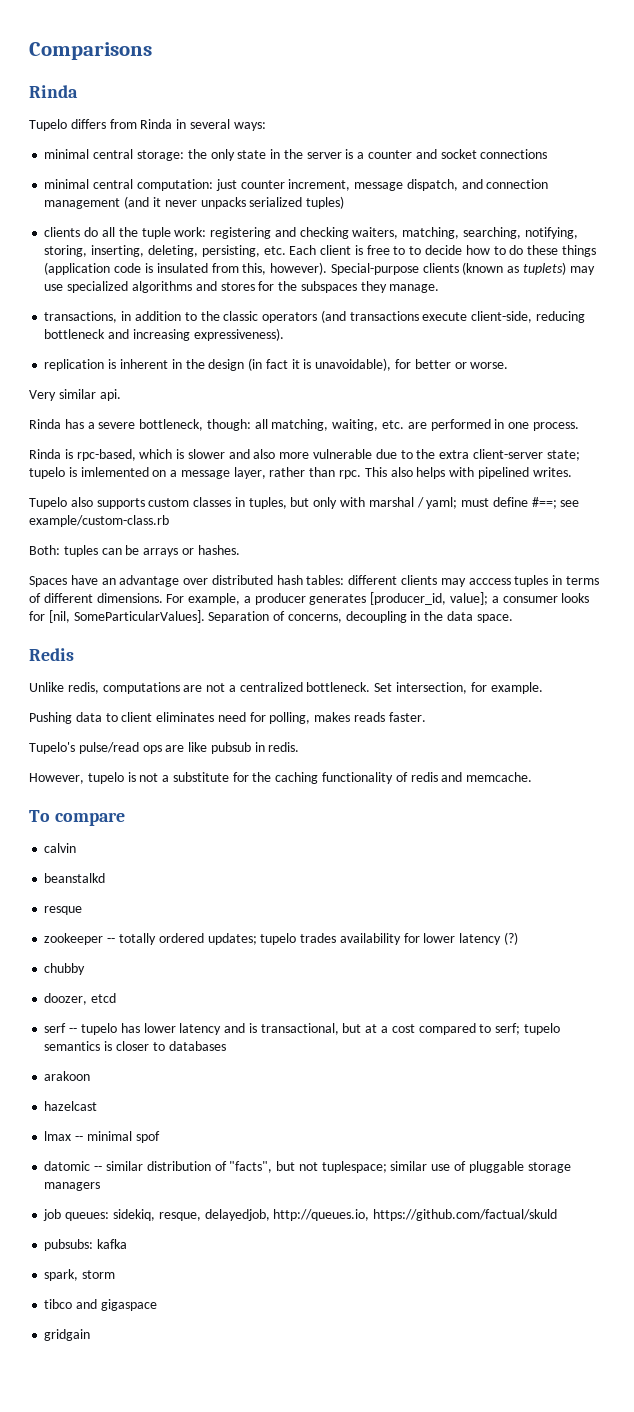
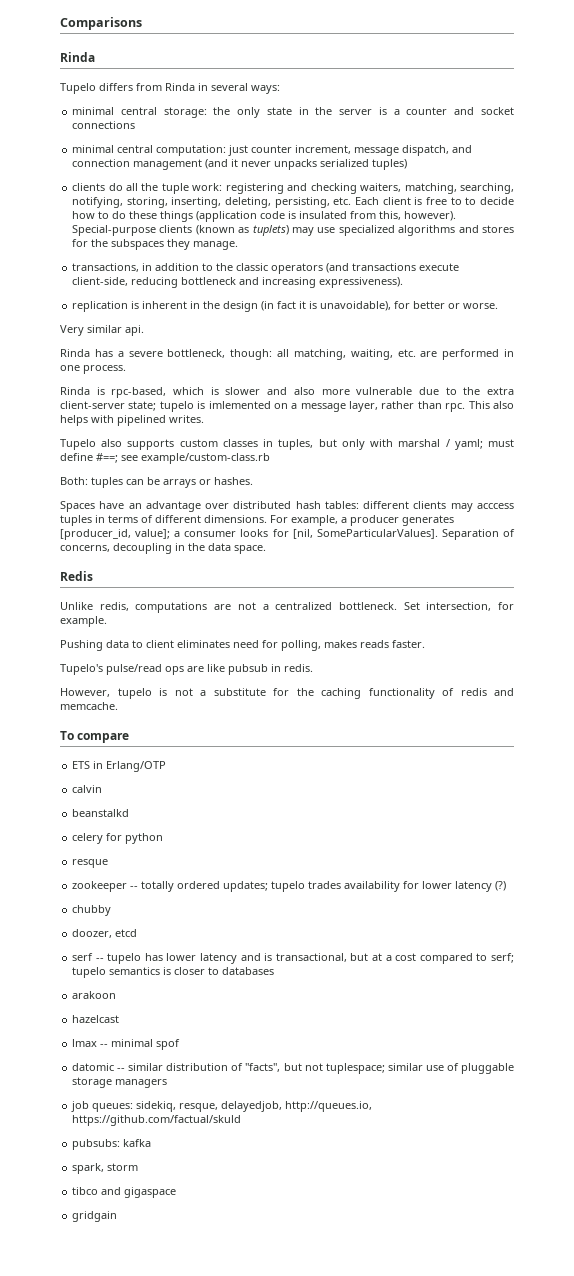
+ ETS in Erlang/OTP
+ celery for python

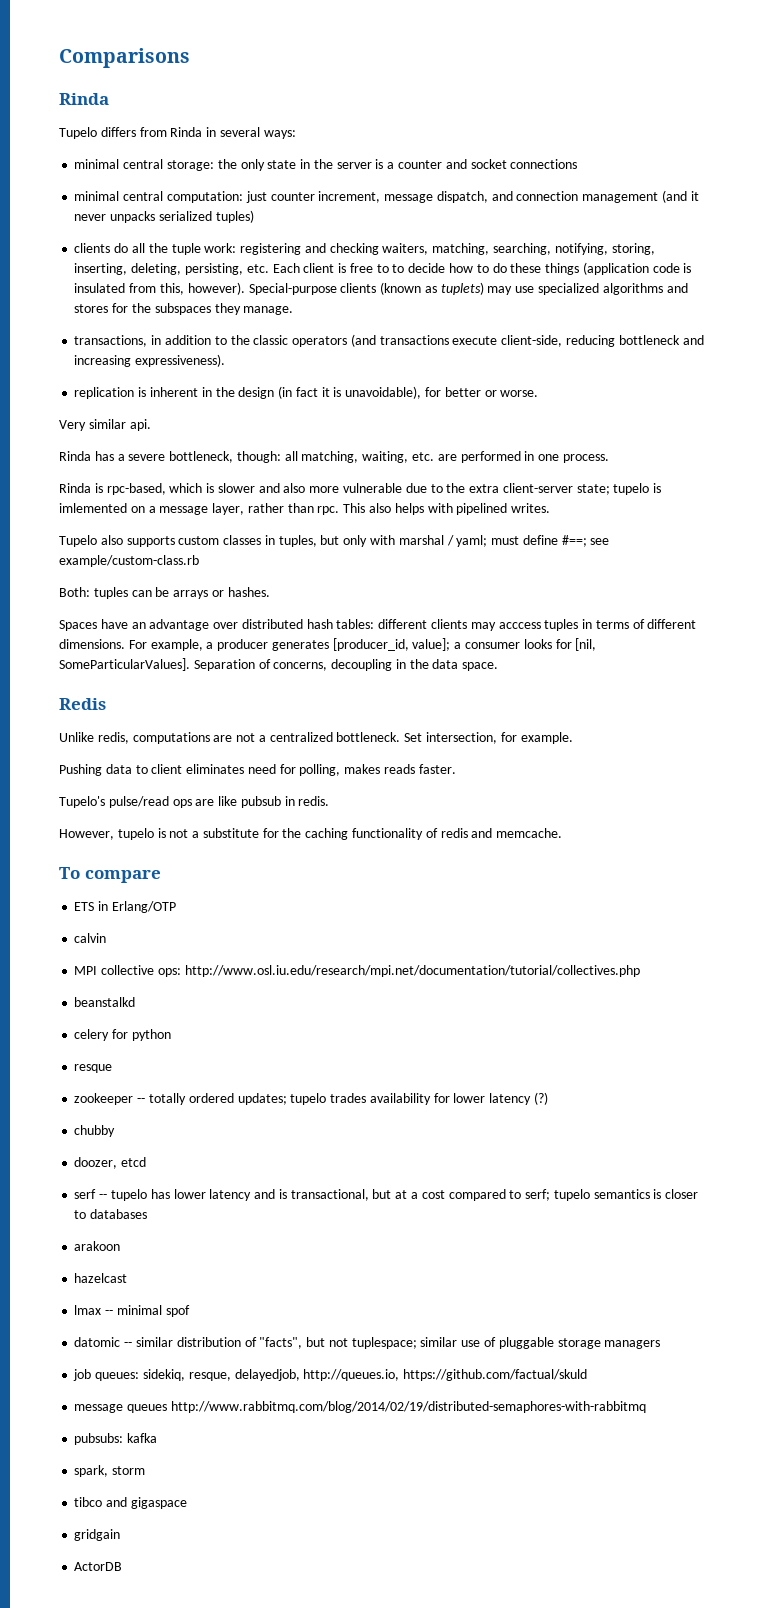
+ MPI collective ops: http://www.osl.iu.edu/research/mpi.net/documentation/tutorial/collectives.php
+ message queues http://www.rabbitmq.com/blog/2014/02/19/distributed-semaphores-with-rabbitmq
+ ActorDB

